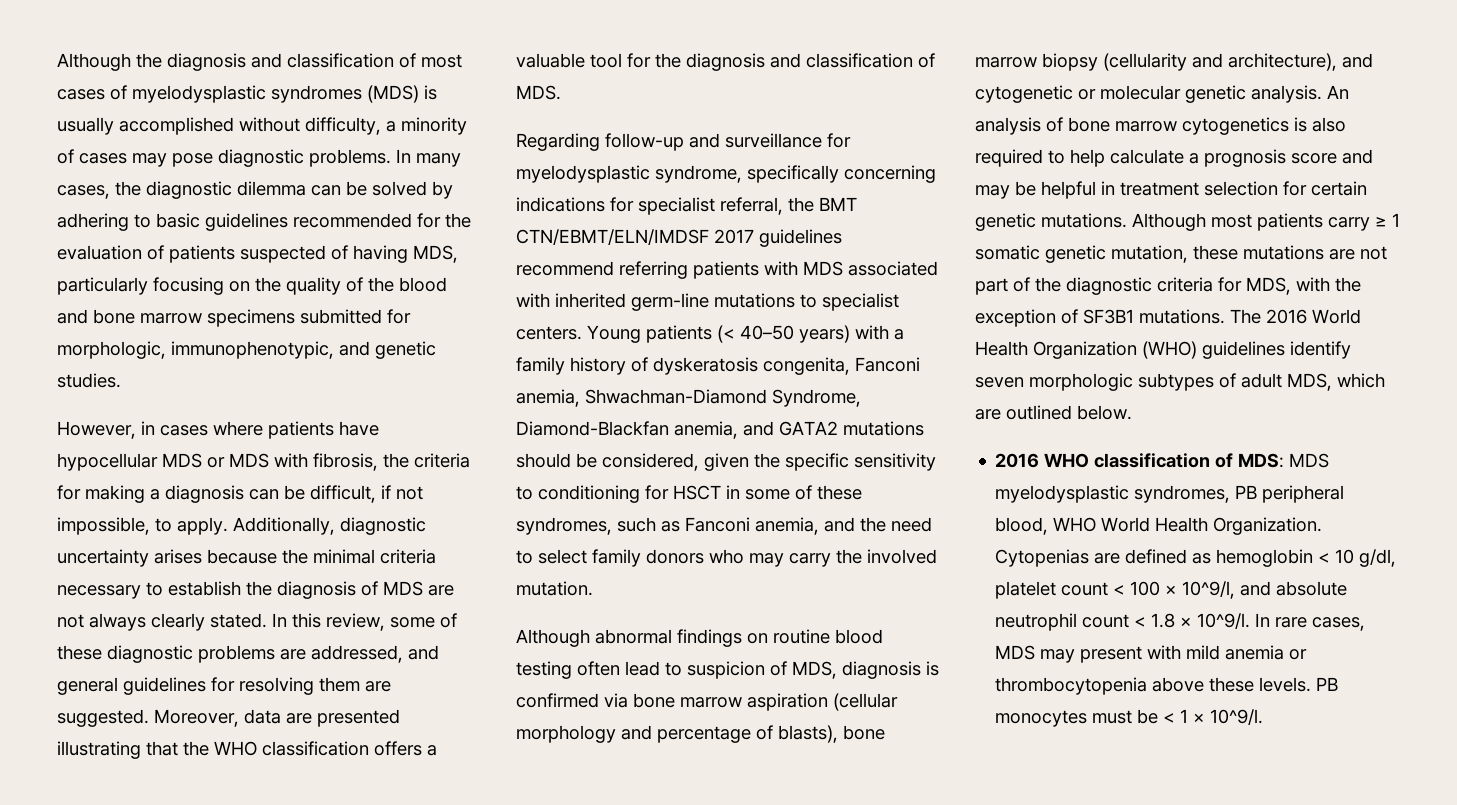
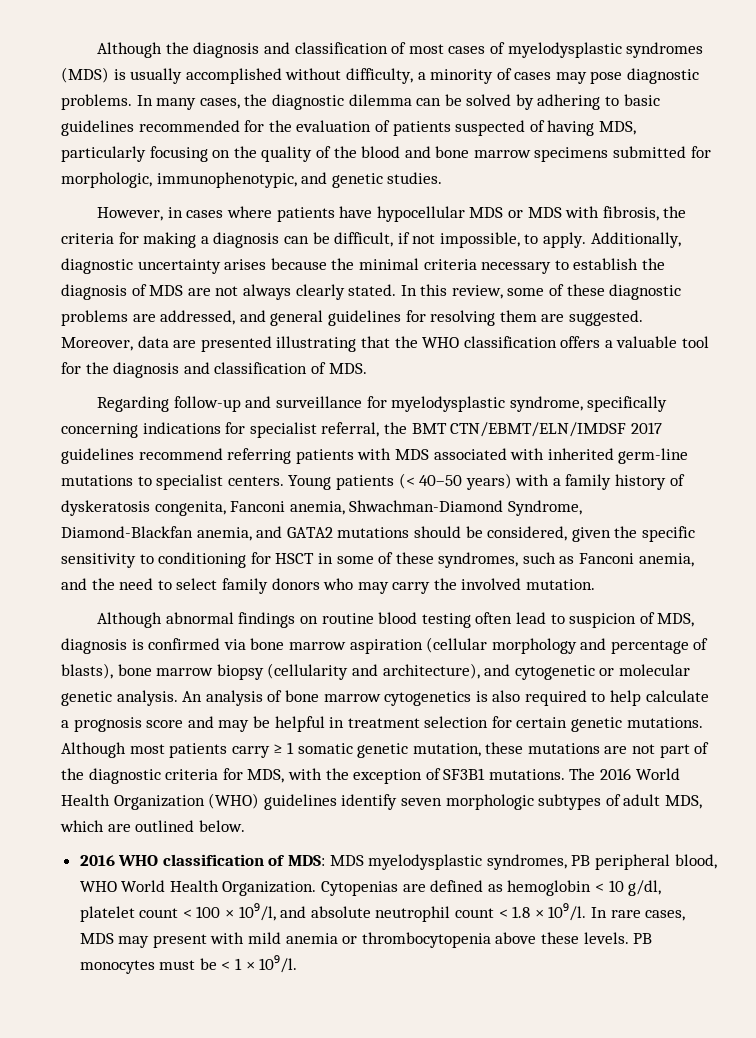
- Cytopenias are defined as hemoglobin < 10 g/dl, platelet count < 100 × 10^9/l, and absolute neutrophil count < 1.8 × 10^9/l.
+ Cytopenias are defined as hemoglobin < 10 g/dl, platelet count < 100 × 10⁹/l, and absolute neutrophil count < 1.8 × 10⁹/l.
- PB monocytes must be < 1 × 10^9/l.
+ PB monocytes must be < 1 × 10⁹/l.

